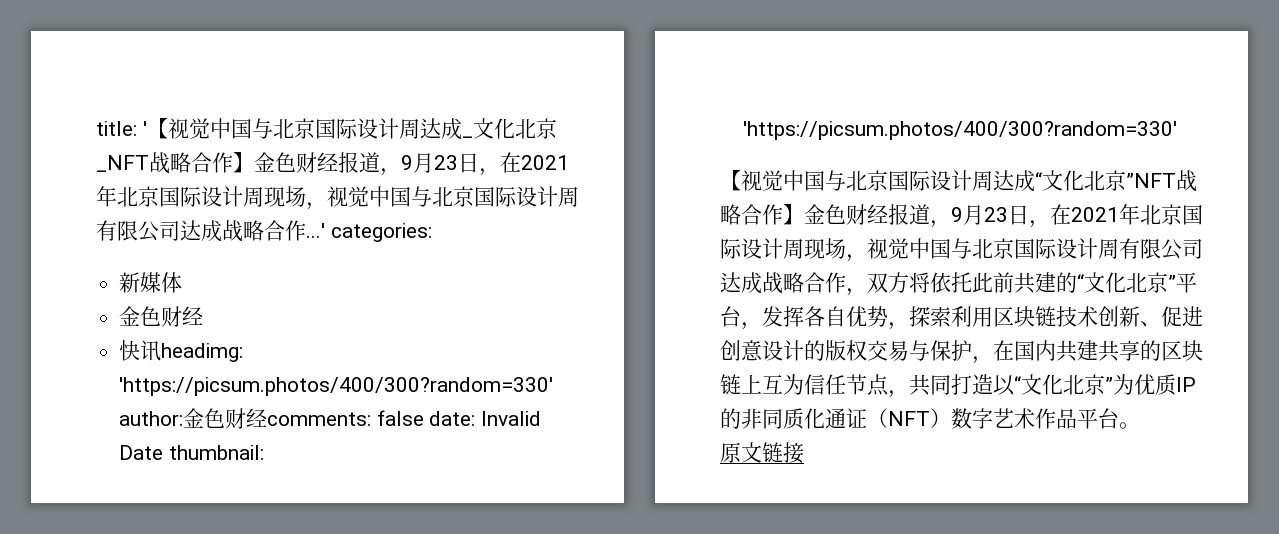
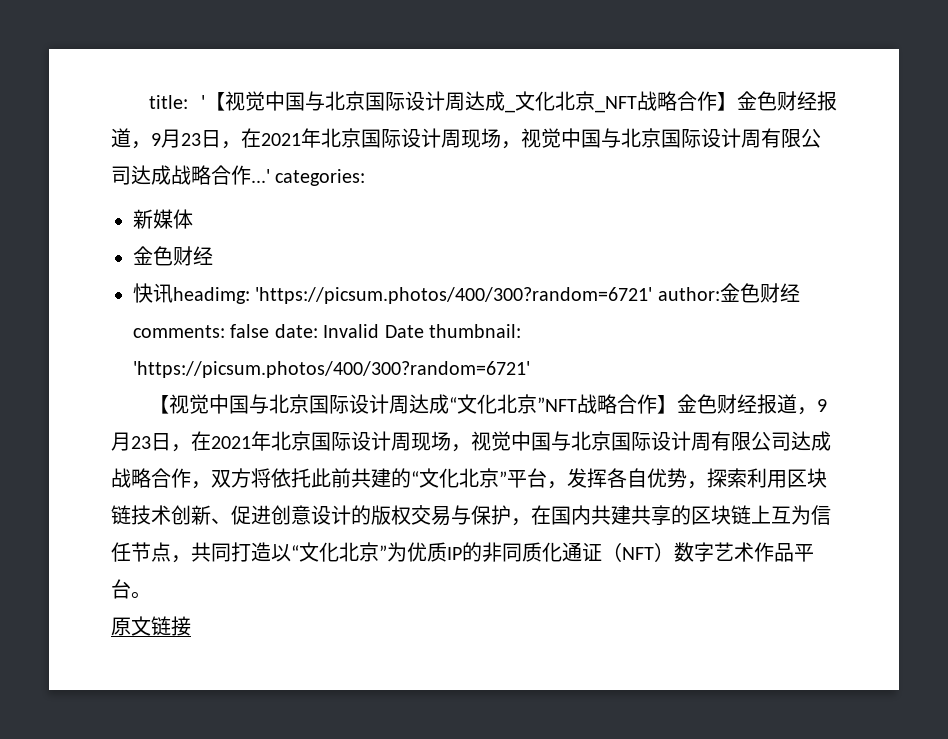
- 快讯headimg: 'https://picsum.photos/400/300?random=330' author:金色财经comments: false date: Invalid Date thumbnail: 'https://picsum.photos/400/300?random=330'
+ 快讯headimg: 'https://picsum.photos/400/300?random=6721' author:金色财经comments: false date: Invalid Date thumbnail: 'https://picsum.photos/400/300?random=6721'

